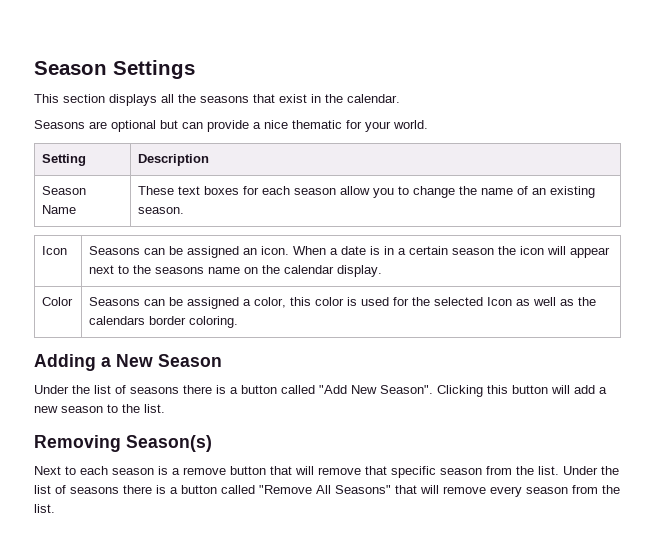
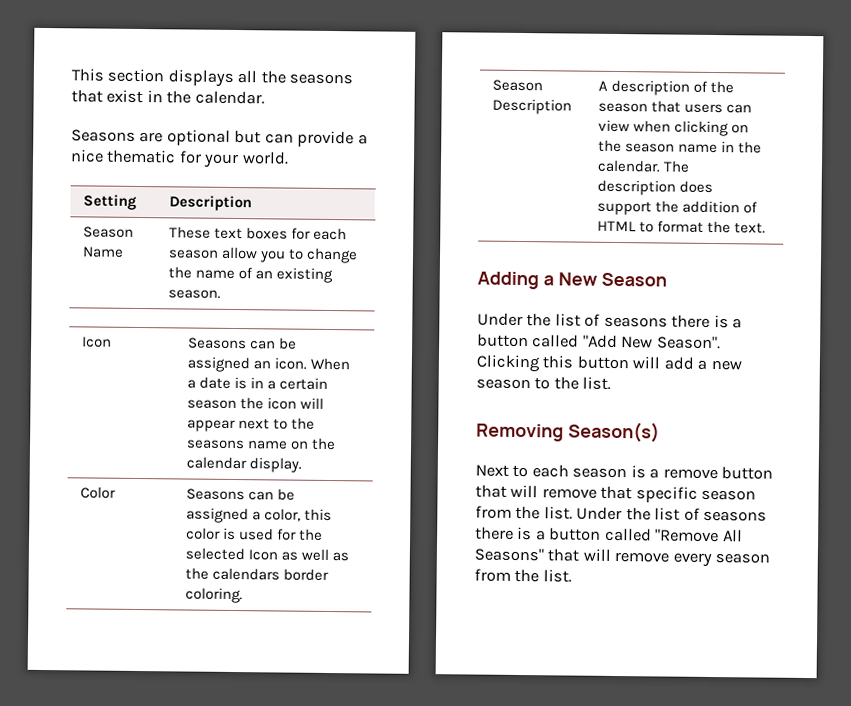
- Season Settings
+ Season Description | A description of the season that users can view when clicking on the season name in the calendar. The description does support the addition of HTML to format the text.

